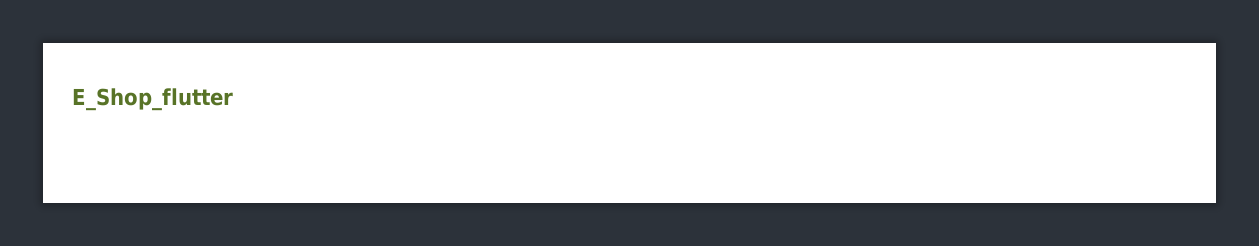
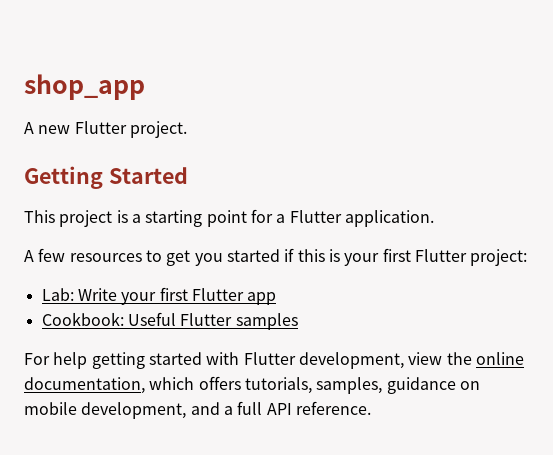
- E_Shop_flutter
+ shop_app
+ A new Flutter project.
+ Getting Started
+ This project is a starting point for a Flutter application.
+ A few resources to get you started if this is your first Flutter project:
+ Lab: Write your first Flutter app
+ Cookbook: Useful Flutter samples
+ For help getting started with Flutter development, view the online documentation, which offers tutorials, samples, guidance on mobile development, and a full API reference.

